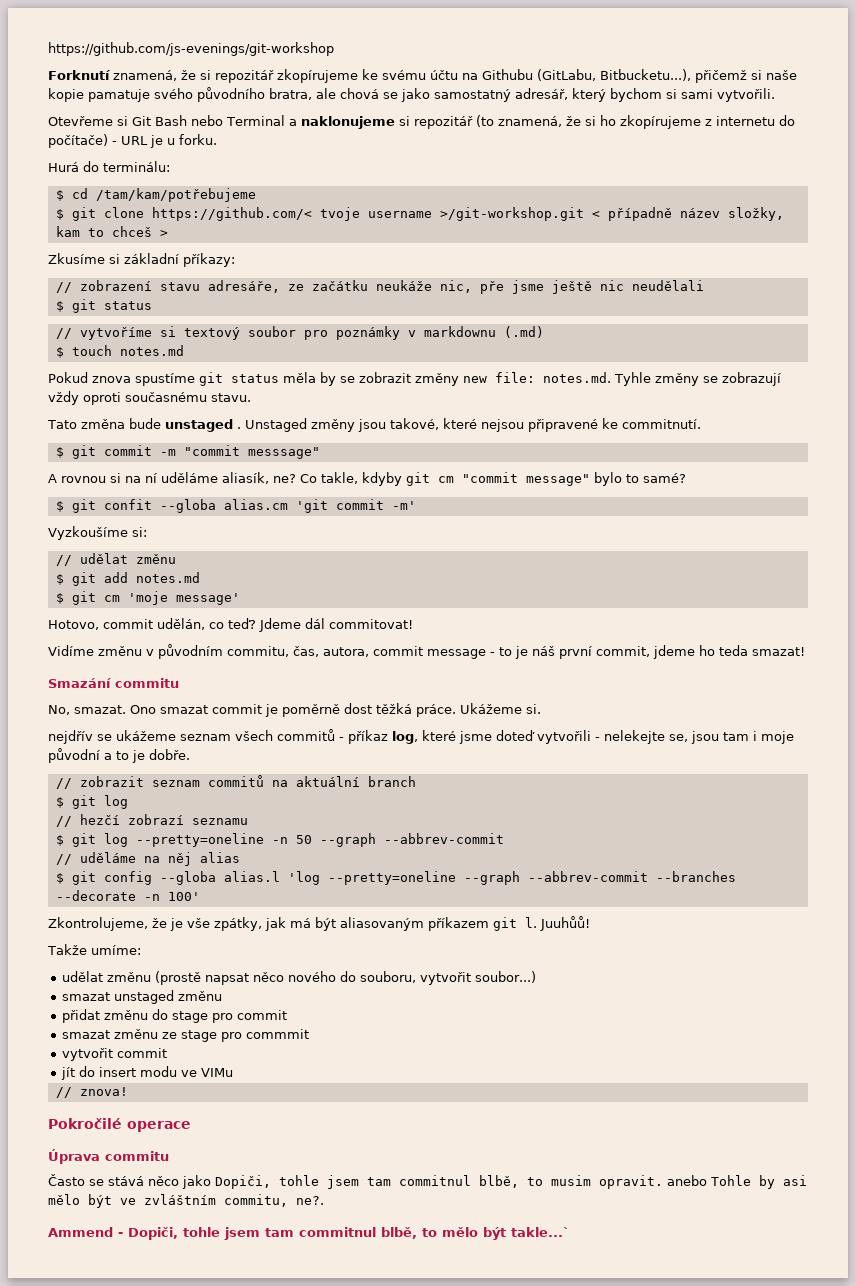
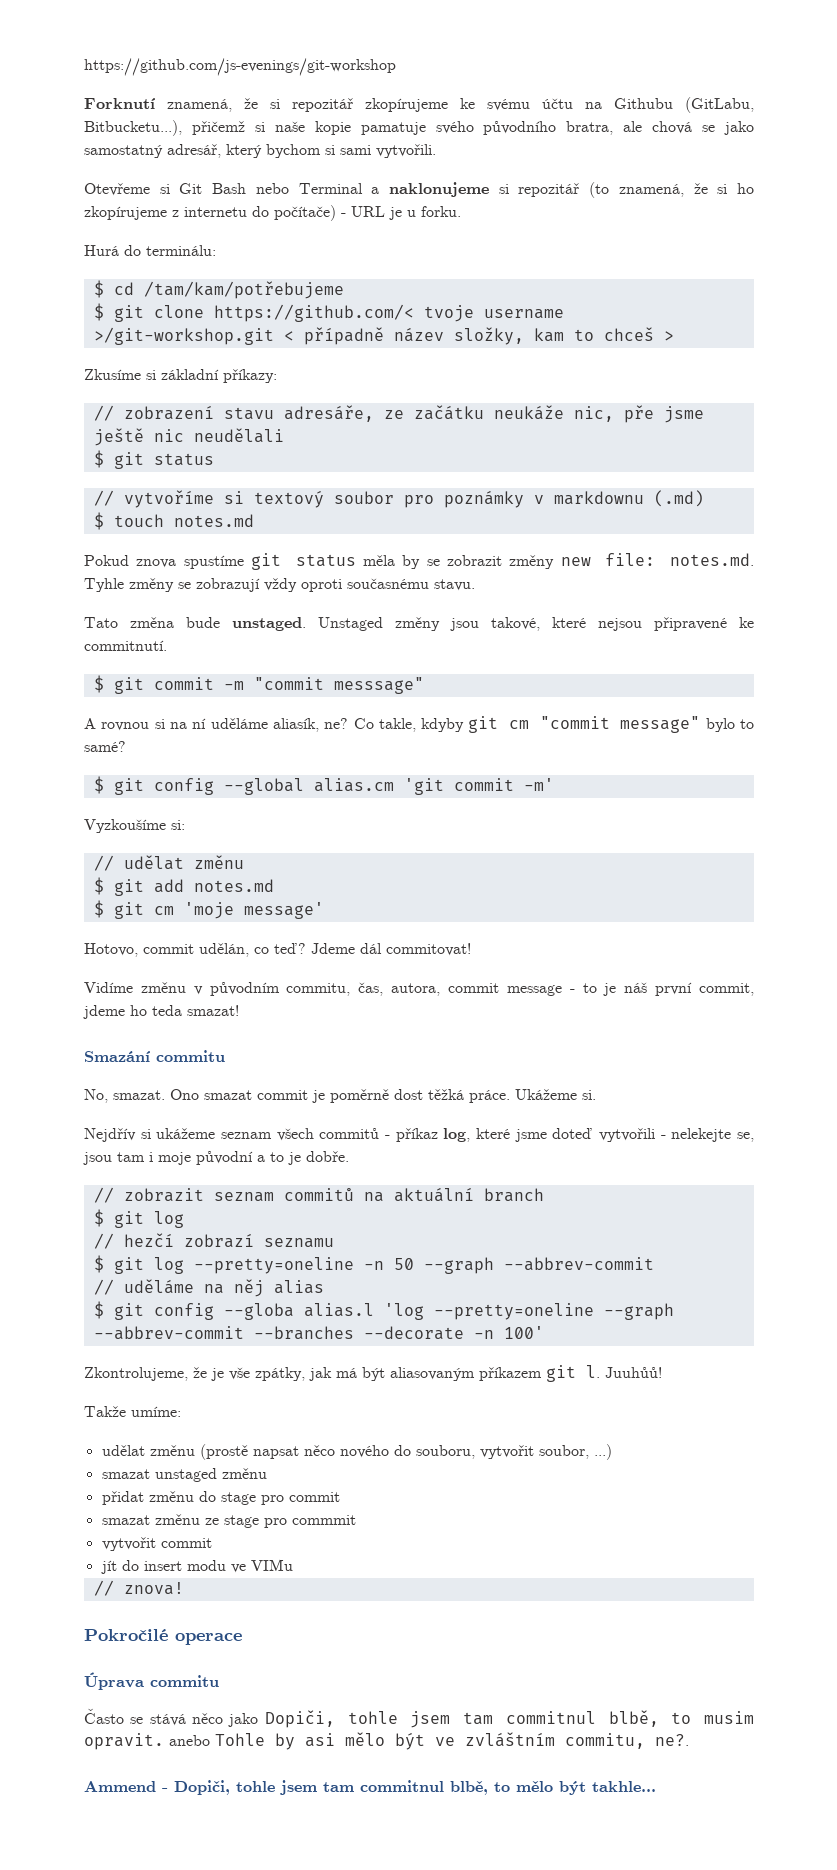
- Tato změna bude unstaged .
+ Tato změna bude unstaged.
- $ git confit --globa alias.cm 'git commit -m'
+ $ git config --global alias.cm 'git commit -m'
- nejdřív se ukážeme seznam všech commitů - příkaz log, které jsme doteď vytvořili - nelekejte se, jsou tam i moje původní a to je dobře.
+ Nejdřív si ukážeme seznam všech commitů - příkaz log, které jsme doteď vytvořili - nelekejte se, jsou tam i moje původní a to je dobře.
- udělat změnu (prostě napsat něco nového do souboru, vytvořit soubor...)
+ udělat změnu (prostě napsat něco nového do souboru, vytvořit soubor, ...)
- Ammend - Dopiči, tohle jsem tam commitnul blbě, to mělo být takle...`
+ Ammend - Dopiči, tohle jsem tam commitnul blbě, to mělo být takhle...

